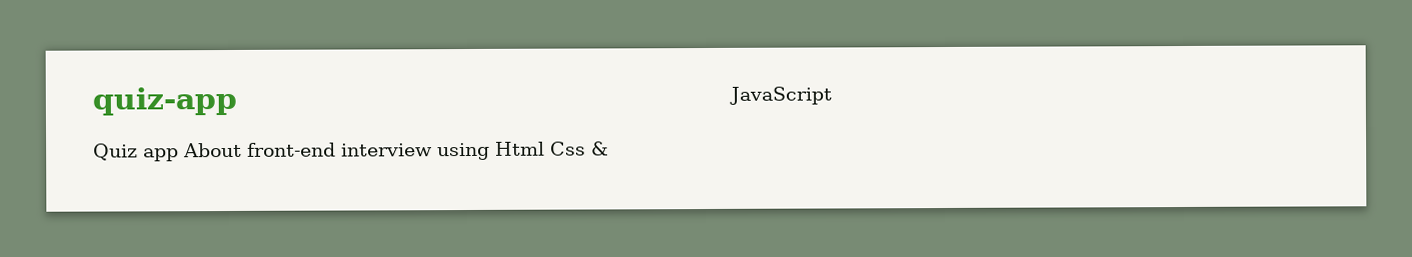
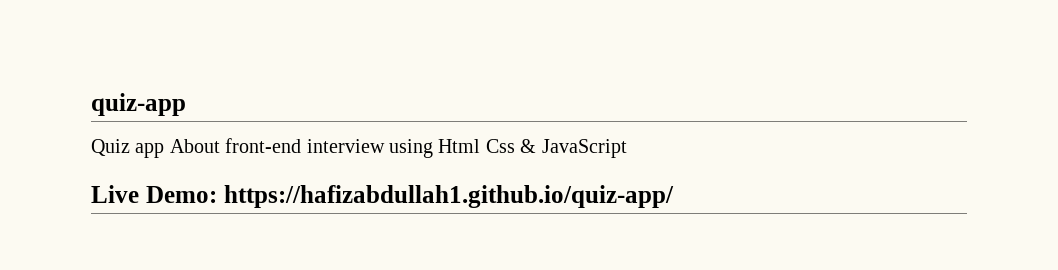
+ Live Demo: https://hafizabdullah1.github.io/quiz-app/

